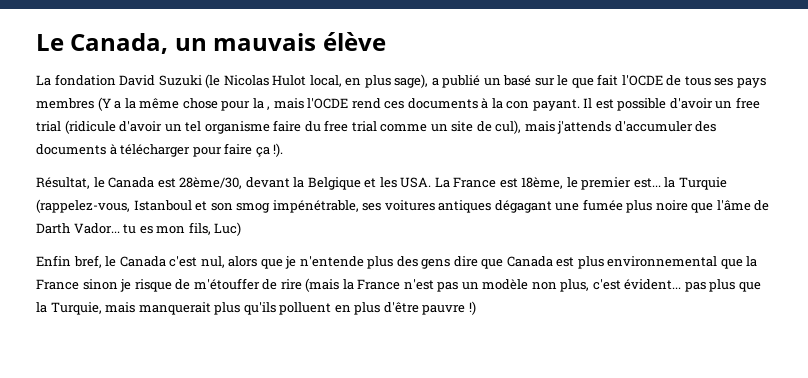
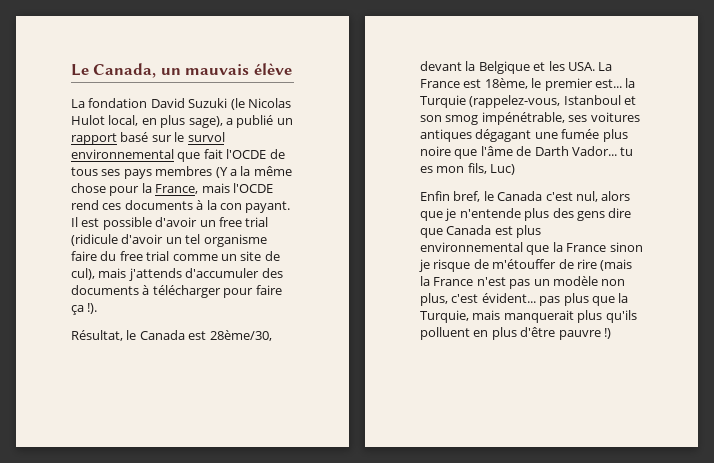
- La fondation David Suzuki (le Nicolas Hulot local, en plus sage), a publié un basé sur le que fait l'OCDE de tous ses pays membres (Y a la même chose pour la , mais l'OCDE rend ces documents à la con payant.
+ La fondation David Suzuki (le Nicolas Hulot local, en plus sage), a publié un rapport basé sur le survol environnemental que fait l'OCDE de tous ses pays membres (Y a la même chose pour la France, mais l'OCDE rend ces documents à la con payant.

